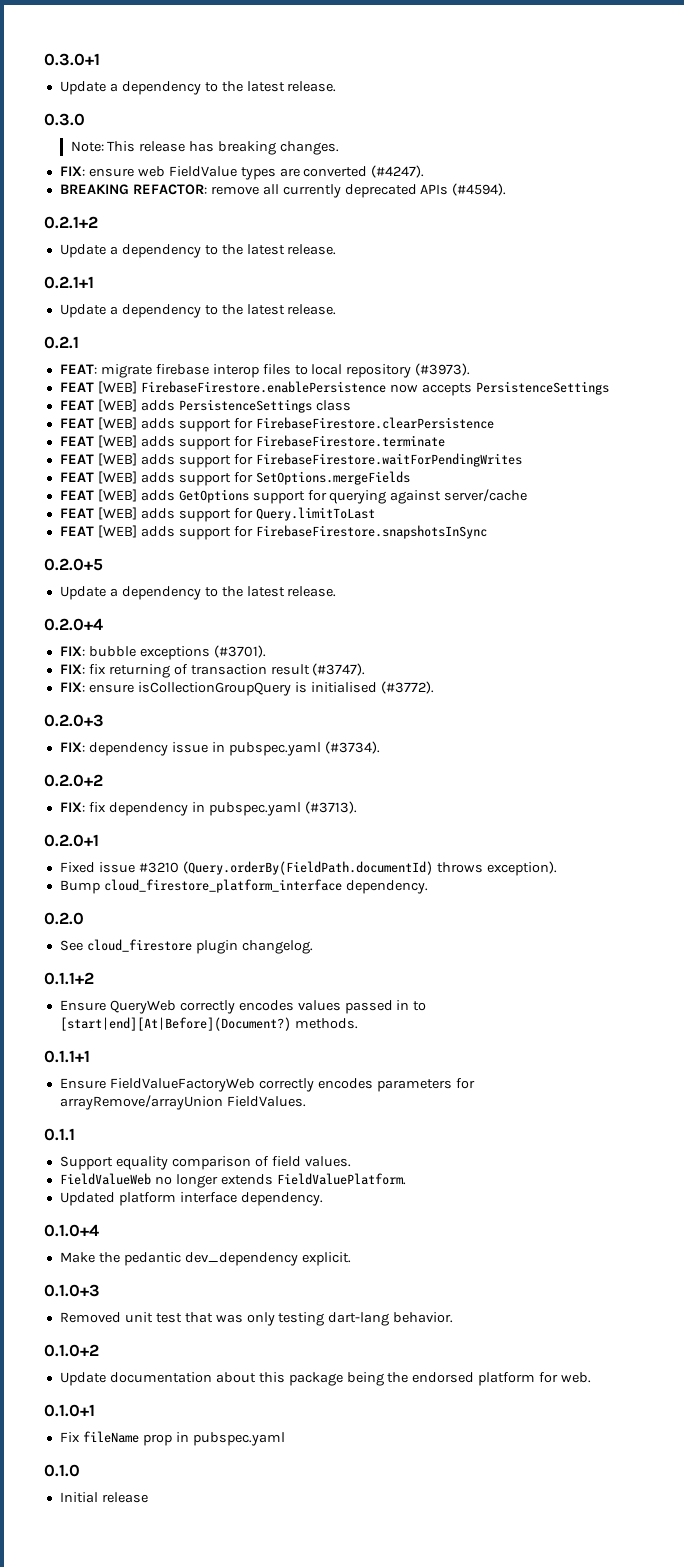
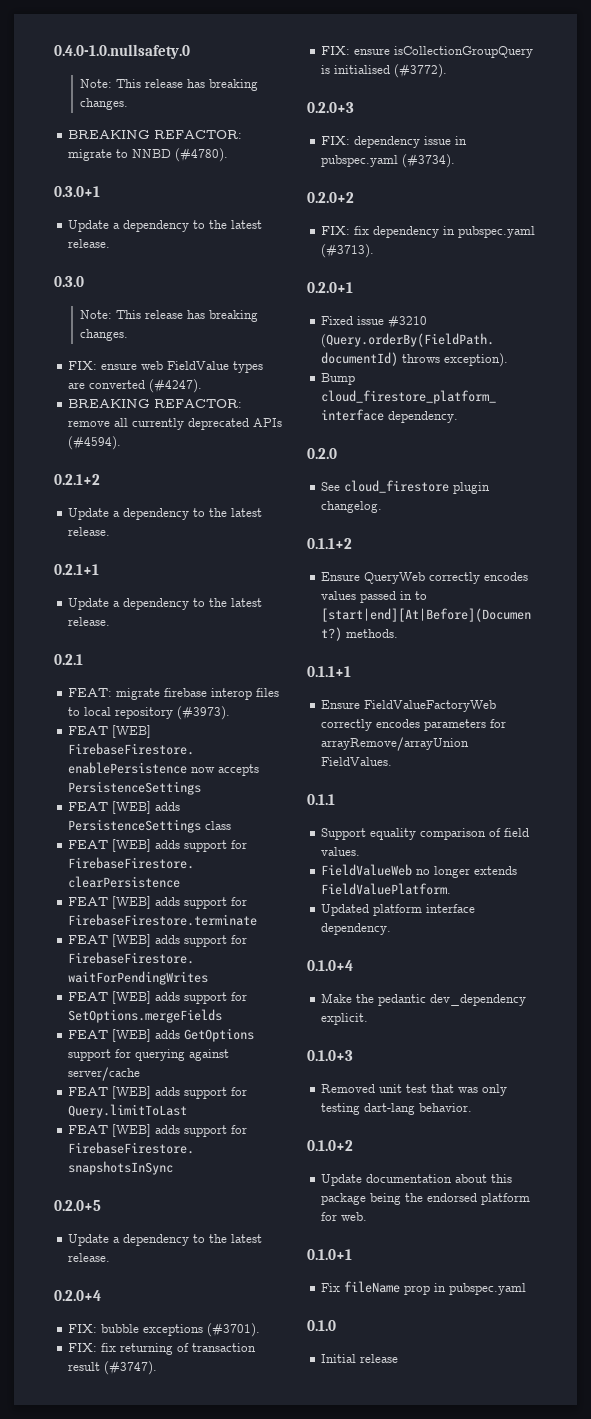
+ 0.4.0-1.0.nullsafety.0
+ Note: This release has breaking changes.
+ BREAKING REFACTOR: migrate to NNBD (#4780).

